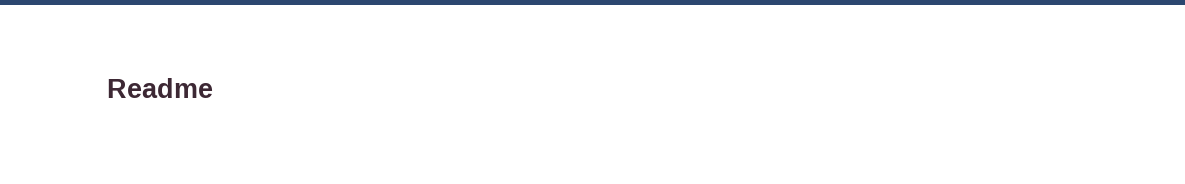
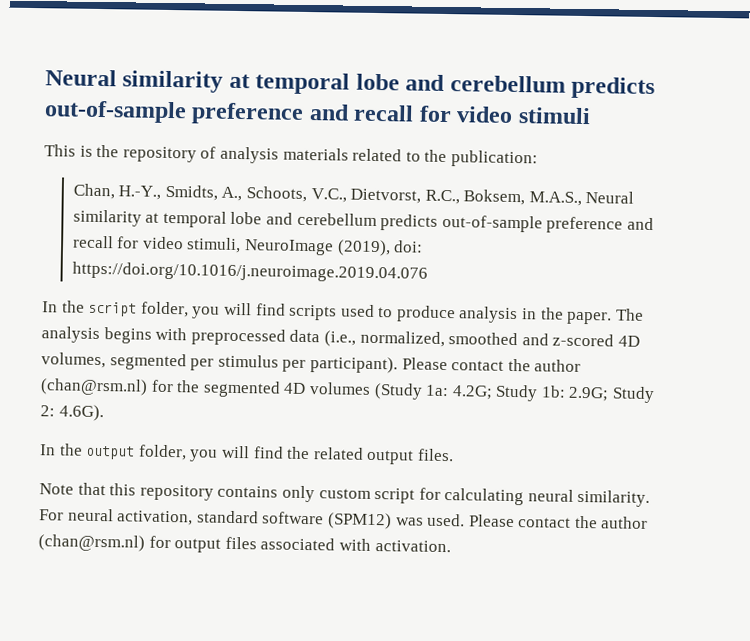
- Readme
+ Neural similarity at temporal lobe and cerebellum predicts out-of-sample preference and recall for video stimuli
+ This is the repository of analysis materials related to the publication:
+ Chan, H.-Y., Smidts, A., Schoots, V.C., Dietvorst, R.C., Boksem, M.A.S., Neural similarity at temporal lobe and cerebellum predicts out-of-sample preference and recall for video stimuli, NeuroImage (2019), doi: https://doi.org/10.1016/j.neuroimage.2019.04.076
+ In the script folder, you will find scripts used to produce analysis in the paper. The analysis begins with preprocessed data (i.e., normalized, smoothed and z-scored 4D volumes, segmented per stimulus per participant). Please contact the author (chan@rsm.nl) for the segmented 4D volumes (Study 1a: 4.2G; Study 1b: 2.9G; Study 2: 4.6G).
+ In the output folder, you will find the related output files.
+ Note that this repository contains only custom script for calculating neural similarity. For neural activation, standard software (SPM12) was used. Please contact the author (chan@rsm.nl) for output files associated with activation.

